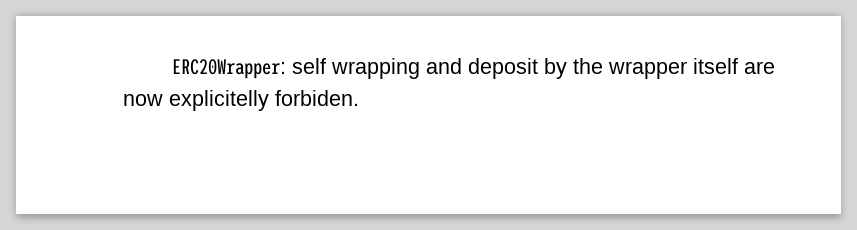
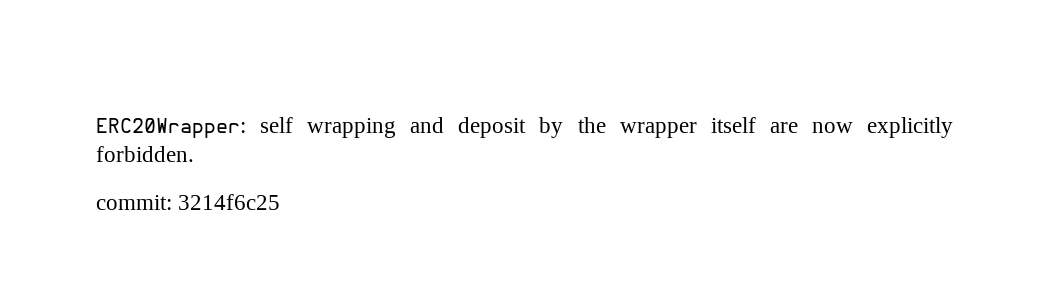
- ERC20Wrapper: self wrapping and deposit by the wrapper itself are now explicitelly forbiden.
+ ERC20Wrapper: self wrapping and deposit by the wrapper itself are now explicitly forbidden.
+ commit: 3214f6c25

